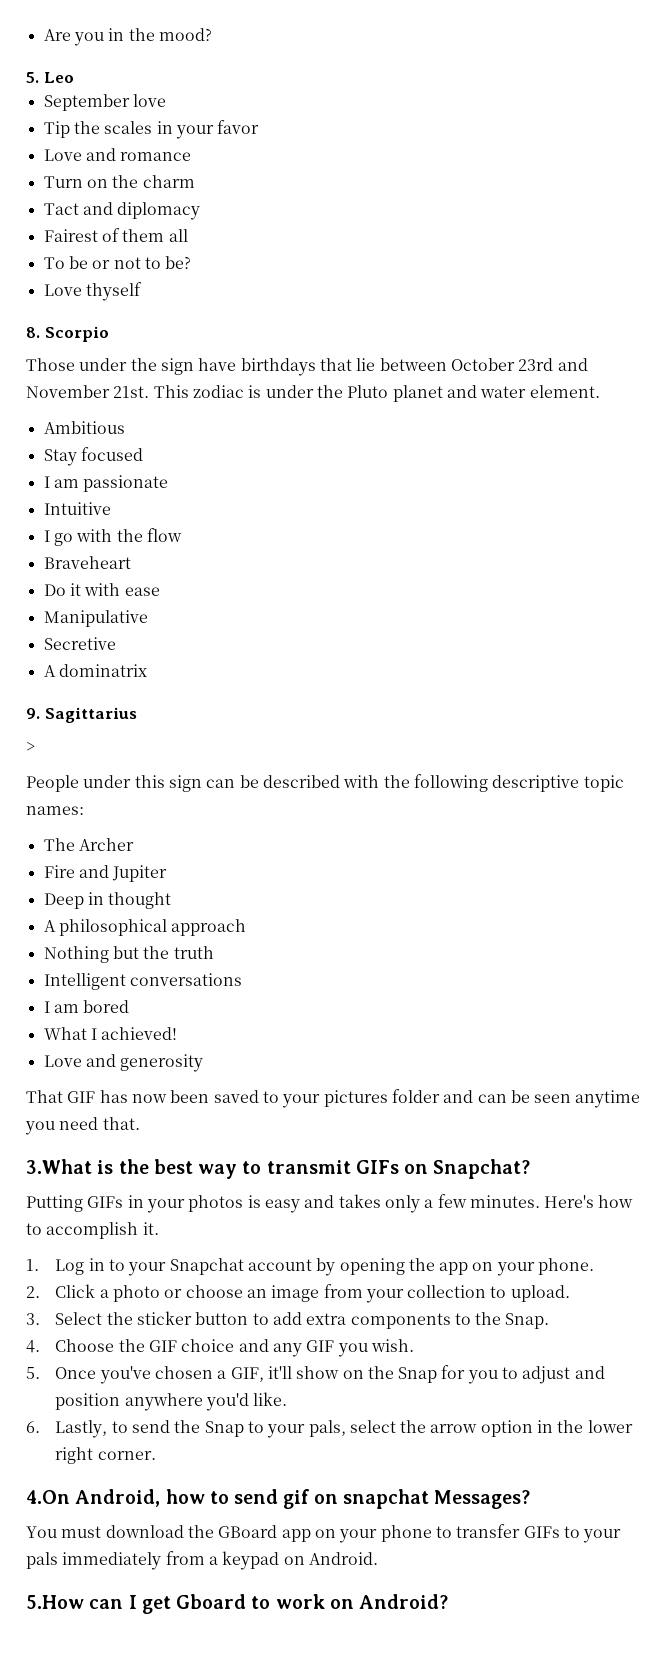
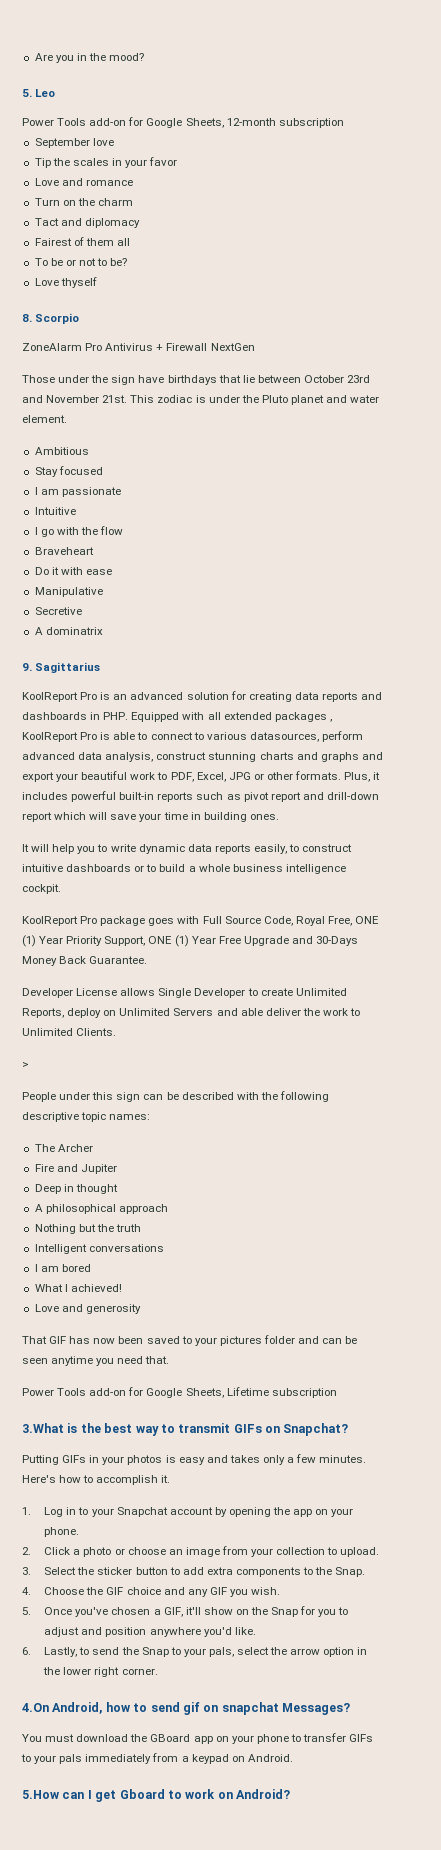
+ Power Tools add-on for Google Sheets, 12-month subscription
+ ZoneAlarm Pro Antivirus + Firewall NextGen
+ KoolReport Pro is an advanced solution for creating data reports and dashboards in PHP. Equipped with all extended packages , KoolReport Pro is able to connect to various datasources, perform advanced data analysis, construct stunning charts and graphs and export your beautiful work to PDF, Excel, JPG or other formats. Plus, it includes powerful built-in reports such as pivot report and drill-down report which will save your time in building ones.
+ It will help you to write dynamic data reports easily, to construct intuitive dashboards or to build a whole business intelligence cockpit.
+ KoolReport Pro package goes with Full Source Code, Royal Free, ONE (1) Year Priority Support, ONE (1) Year Free Upgrade and 30-Days Money Back Guarantee.
+ Developer License allows Single Developer to create Unlimited Reports, deploy on Unlimited Servers and able deliver the work to Unlimited Clients.
+ Power Tools add-on for Google Sheets, Lifetime subscription

